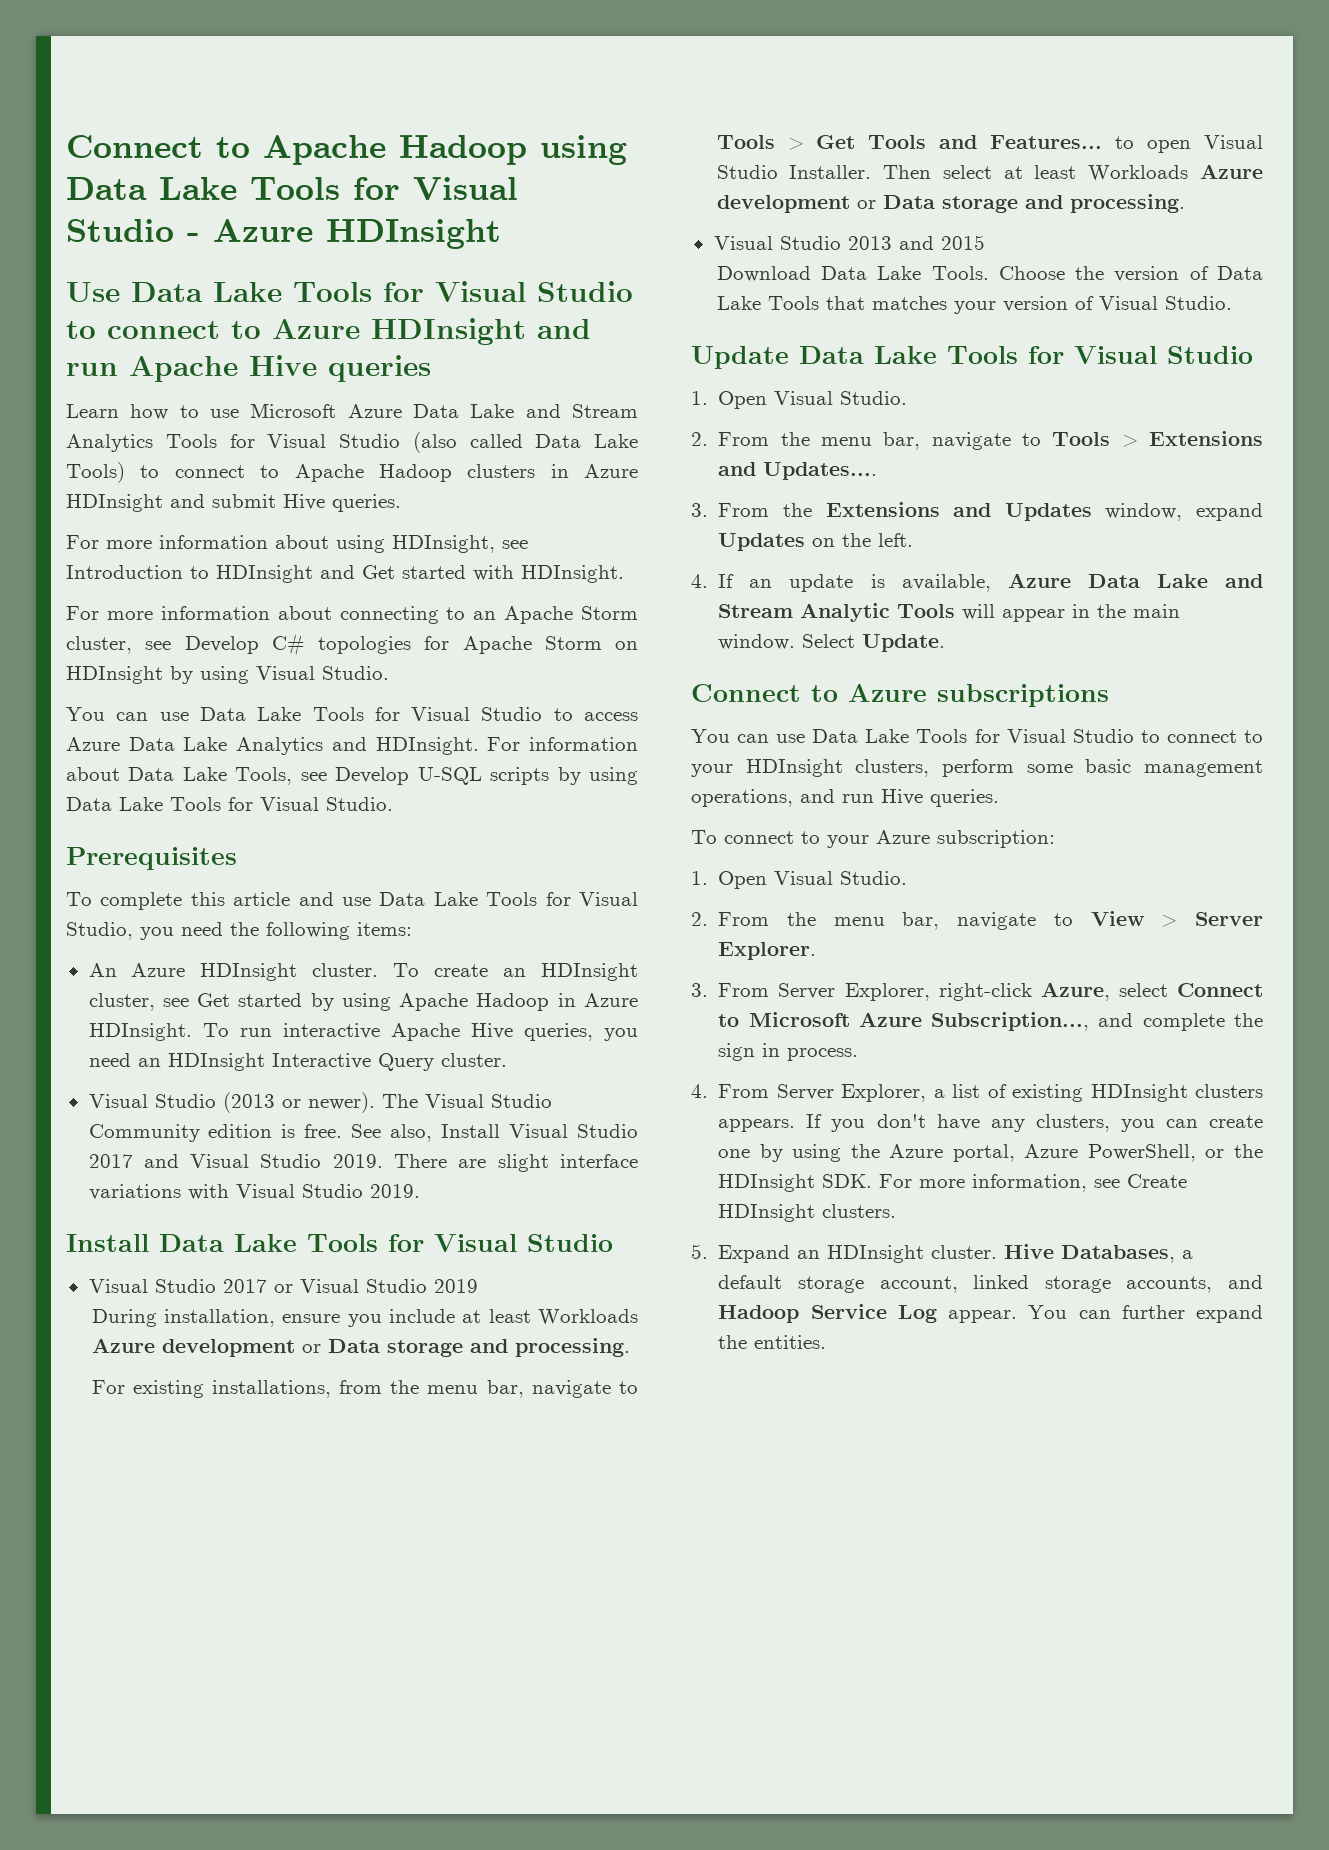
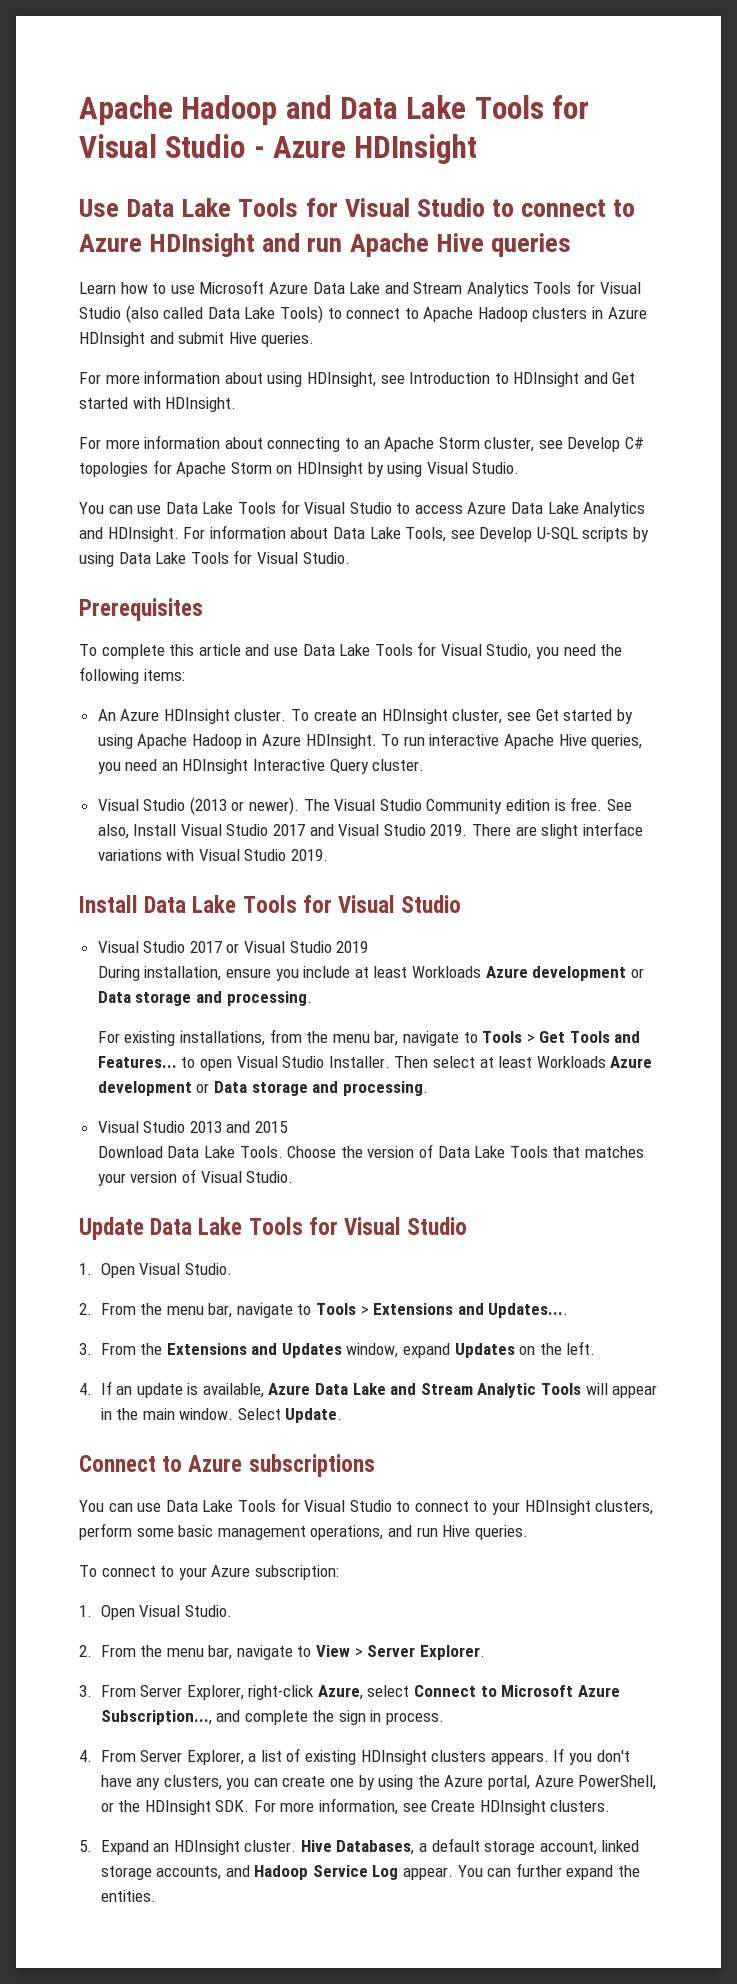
- Connect to Apache Hadoop using Data Lake Tools for Visual Studio - Azure HDInsight
+ Apache Hadoop and Data Lake Tools for Visual Studio - Azure HDInsight

